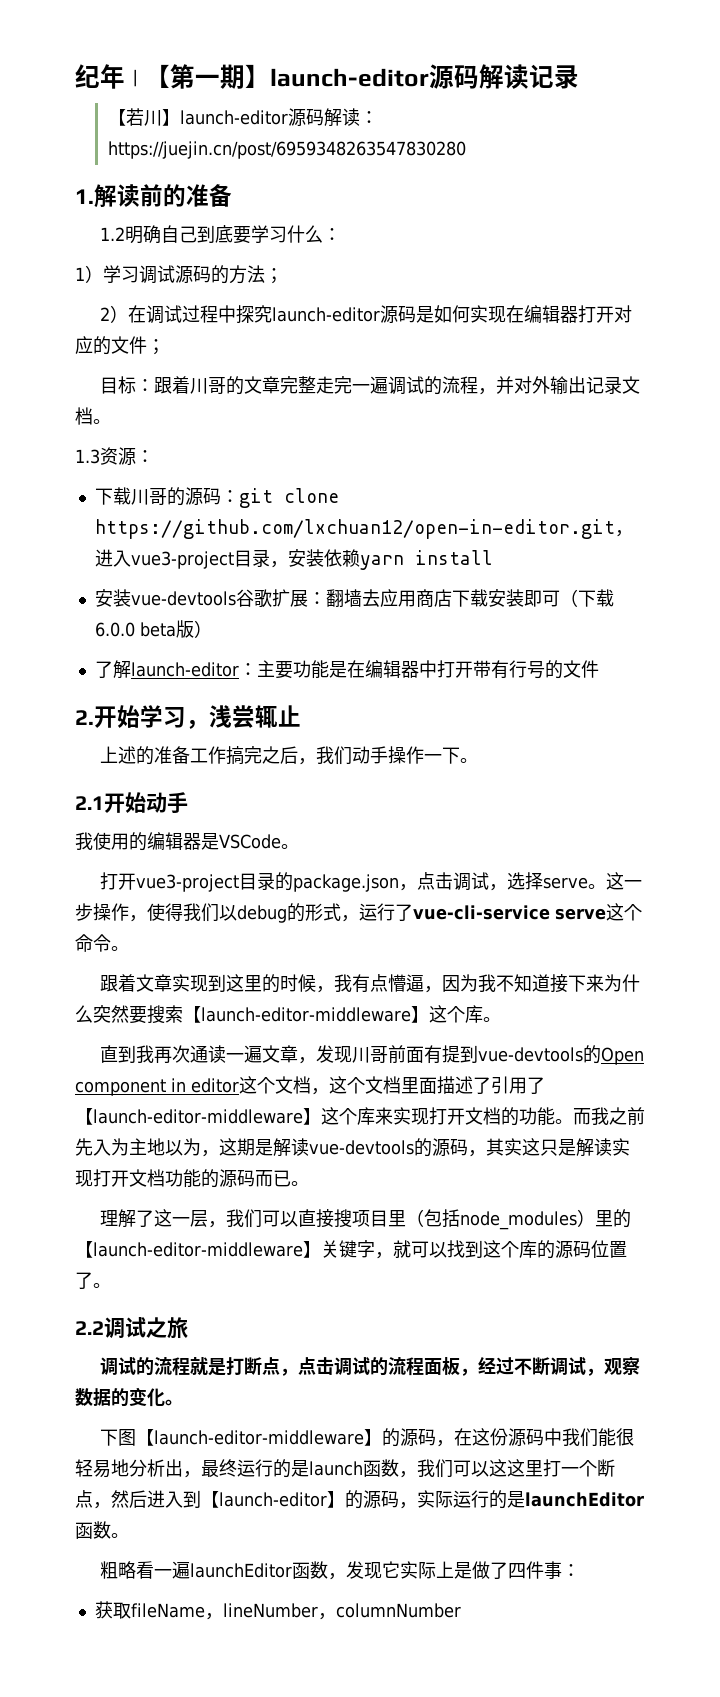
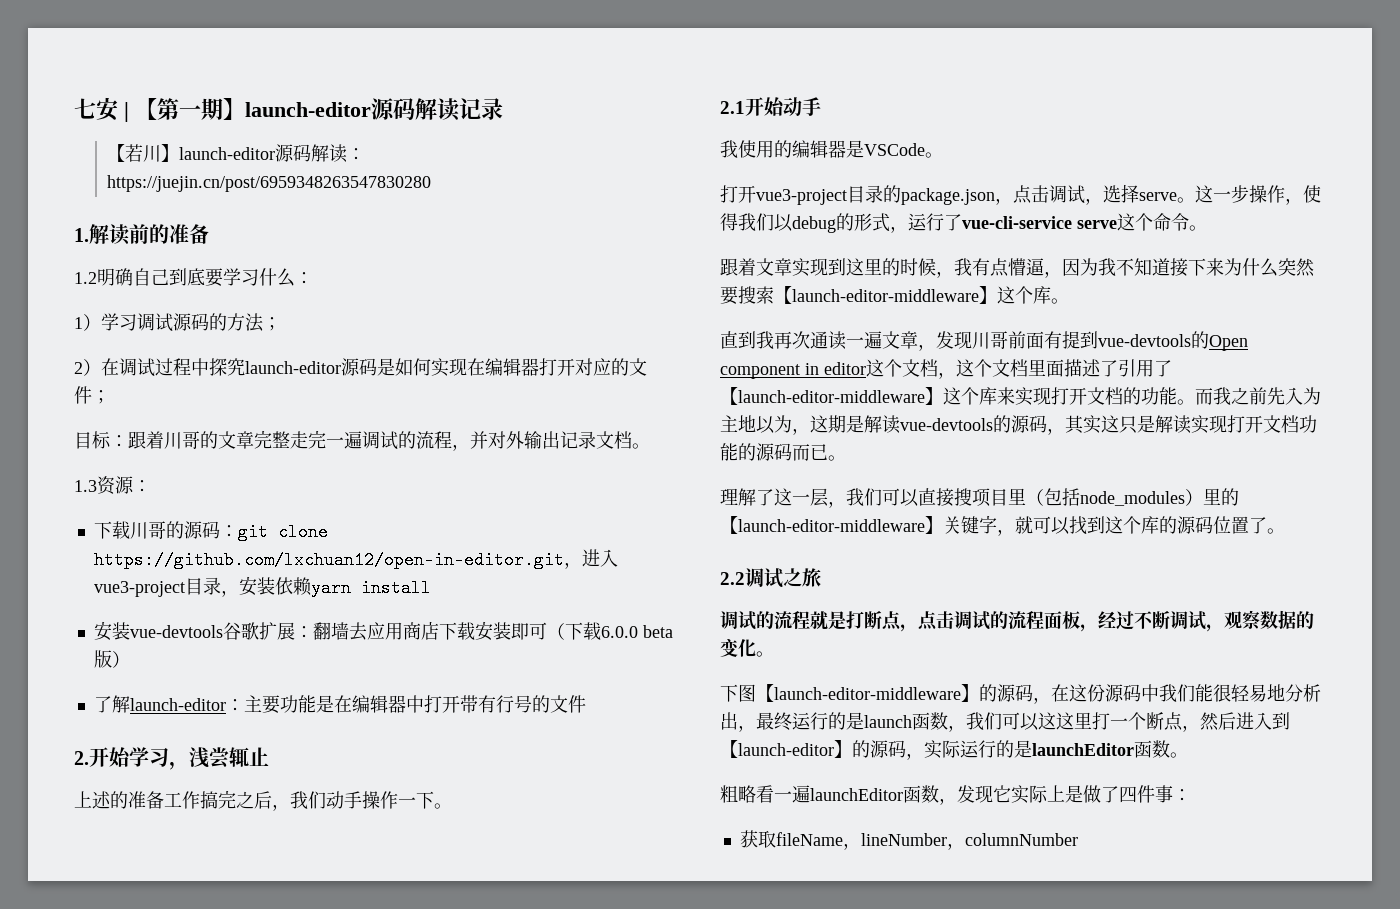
- 纪年 | 【第一期】launch-editor源码解读记录
+ 七安 | 【第一期】launch-editor源码解读记录

